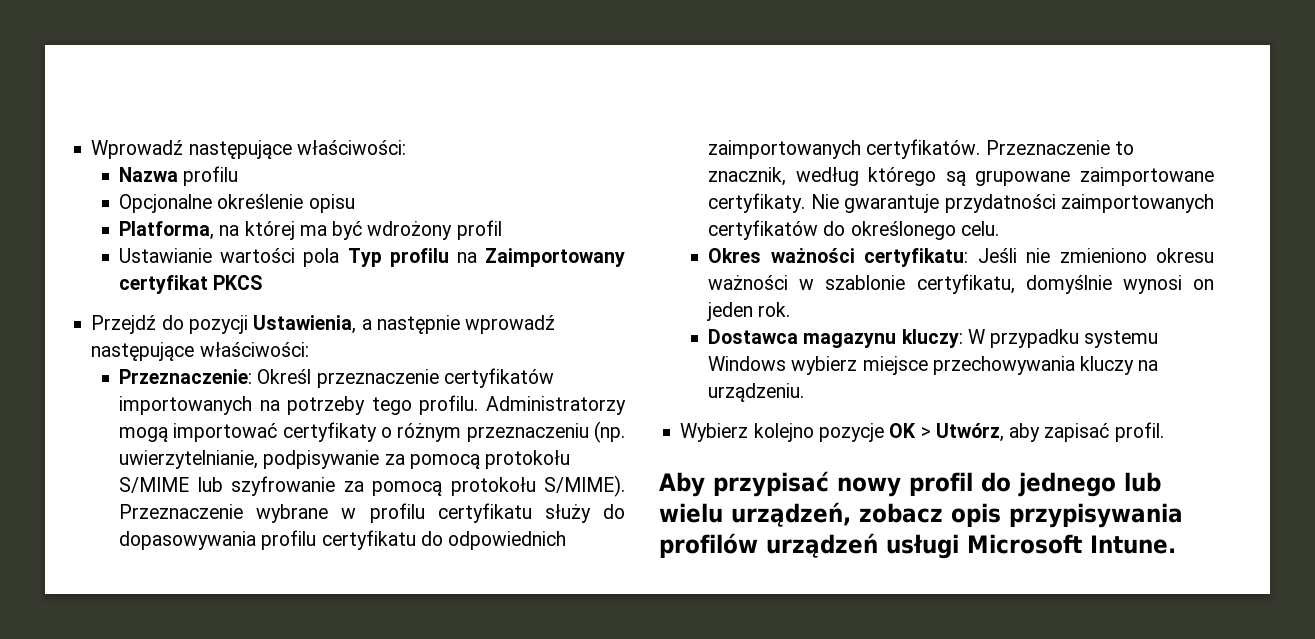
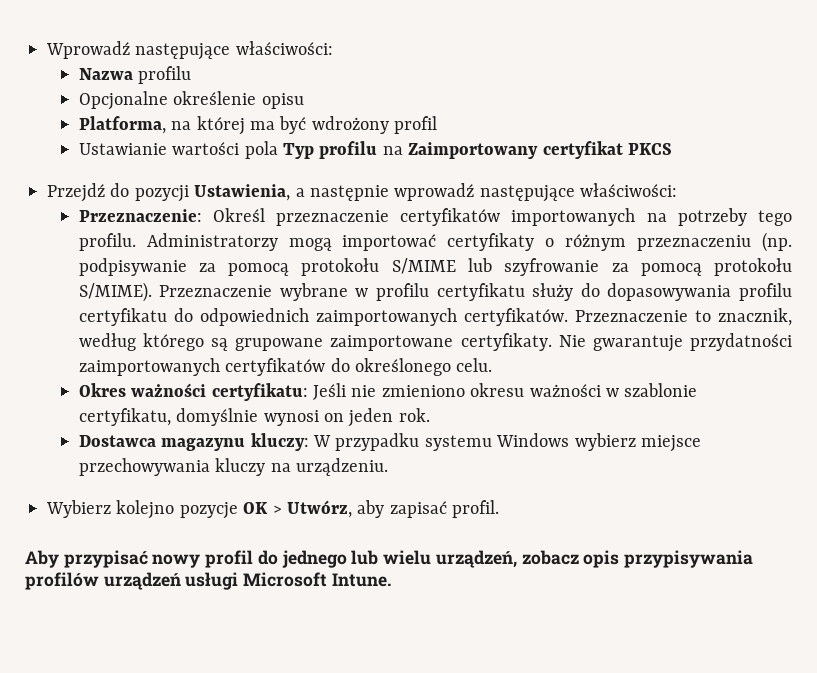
- Administratorzy mogą importować certyfikaty o różnym przeznaczeniu (np. uwierzytelnianie, podpisywanie za pomocą protokołu S/MIME lub szyfrowanie za pomocą protokołu S/MIME).
+ Administratorzy mogą importować certyfikaty o różnym przeznaczeniu (np. podpisywanie za pomocą protokołu S/MIME lub szyfrowanie za pomocą protokołu S/MIME).

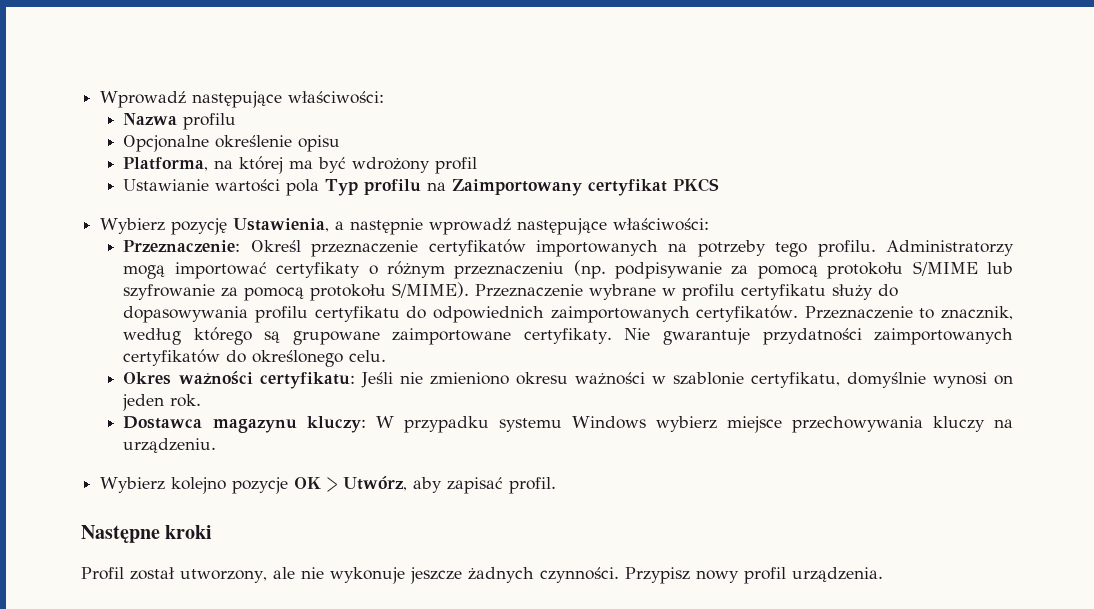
- Przejdź do pozycji Ustawienia, a następnie wprowadź następujące właściwości:
+ Wybierz pozycję Ustawienia, a następnie wprowadź następujące właściwości:
- Aby przypisać nowy profil do jednego lub wielu urządzeń, zobacz opis przypisywania profilów urządzeń usługi Microsoft Intune.
+ Następne kroki
+ Profil został utworzony, ale nie wykonuje jeszcze żadnych czynności. Przypisz nowy profil urządzenia.

